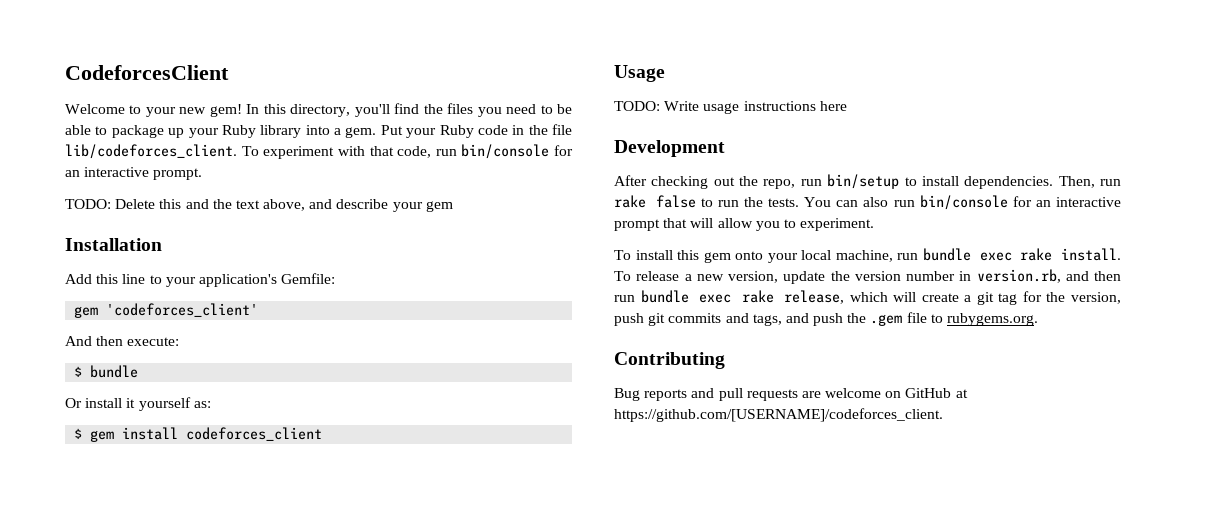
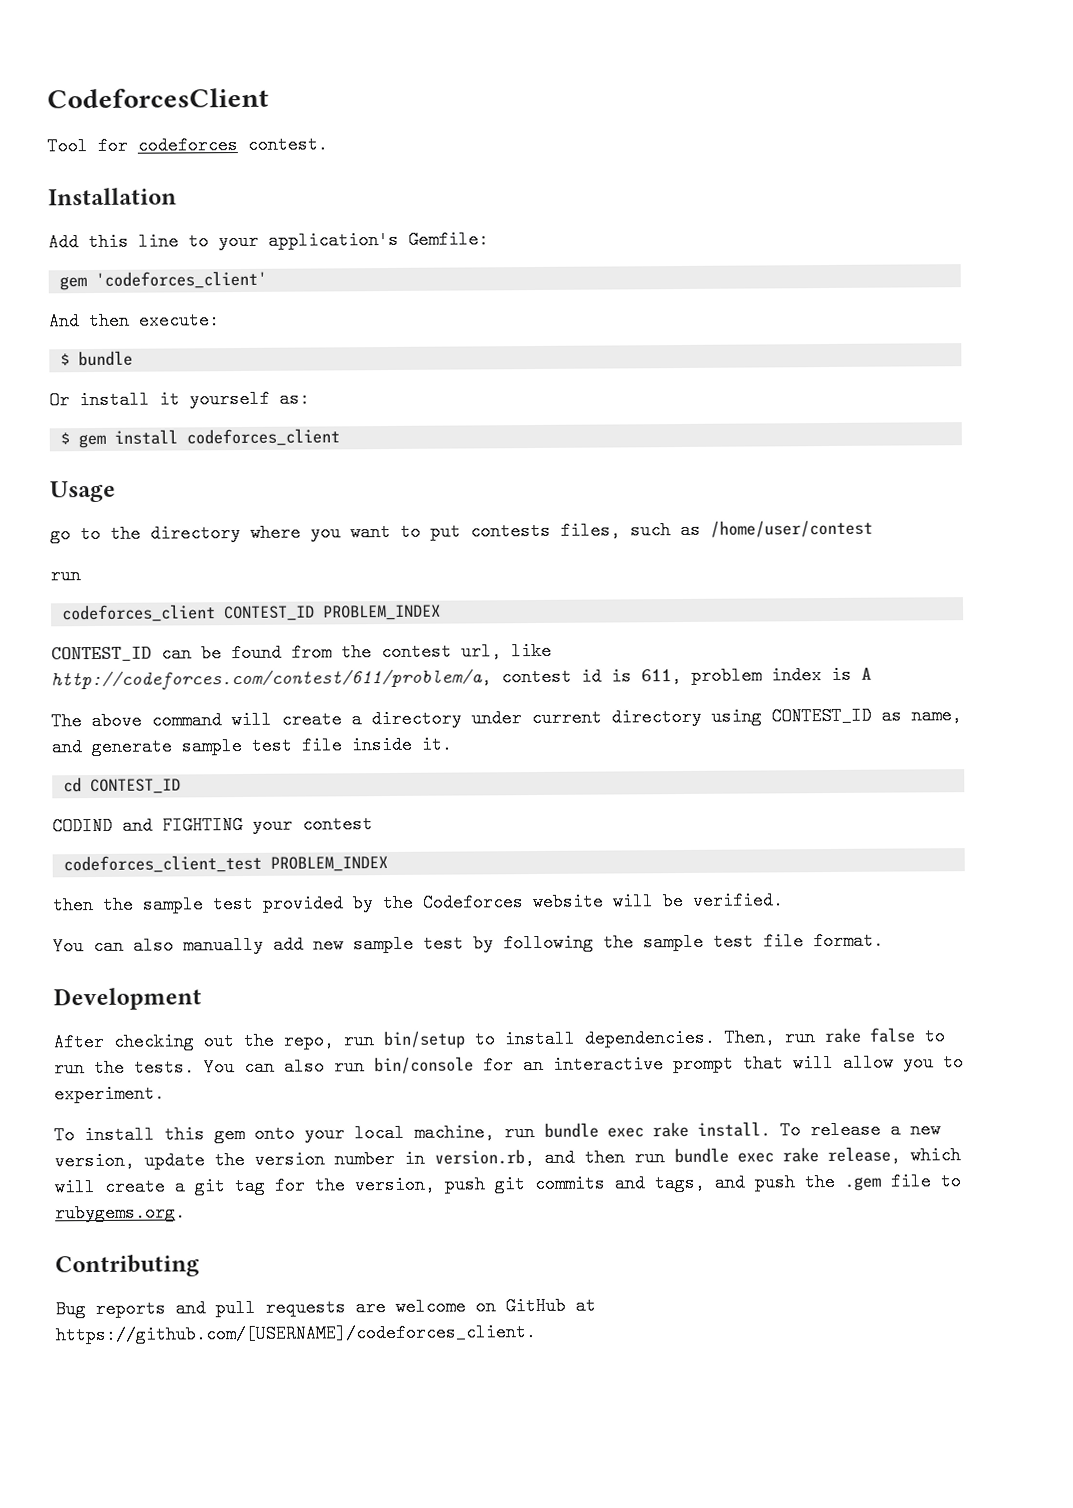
- Welcome to your new gem! In this directory, you'll find the files you need to be able to package up your Ruby library into a gem. Put your Ruby code in the file lib/codeforces_client. To experiment with that code, run bin/console for an interactive prompt.
- TODO: Delete this and the text above, and describe your gem
+ Tool for codeforces contest.
- TODO: Write usage instructions here
+ go to the directory where you want to put contests files, such as /home/user/contest
+ run
+ codeforces_client CONTEST_ID PROBLEM_INDEX
+ CONTEST_ID can be found from the contest url, like http://codeforces.com/contest/611/problem/a, contest id is 611, problem index is A
+ The above command will create a directory under current directory using CONTEST_ID as name, and generate sample test file inside it.
+ cd CONTEST_ID
+ CODIND and FIGHTING your contest
+ codeforces_client_test PROBLEM_INDEX
+ then the sample test provided by the Codeforces website will be verified.
+ You can also manually add new sample test by following the sample test file format.

